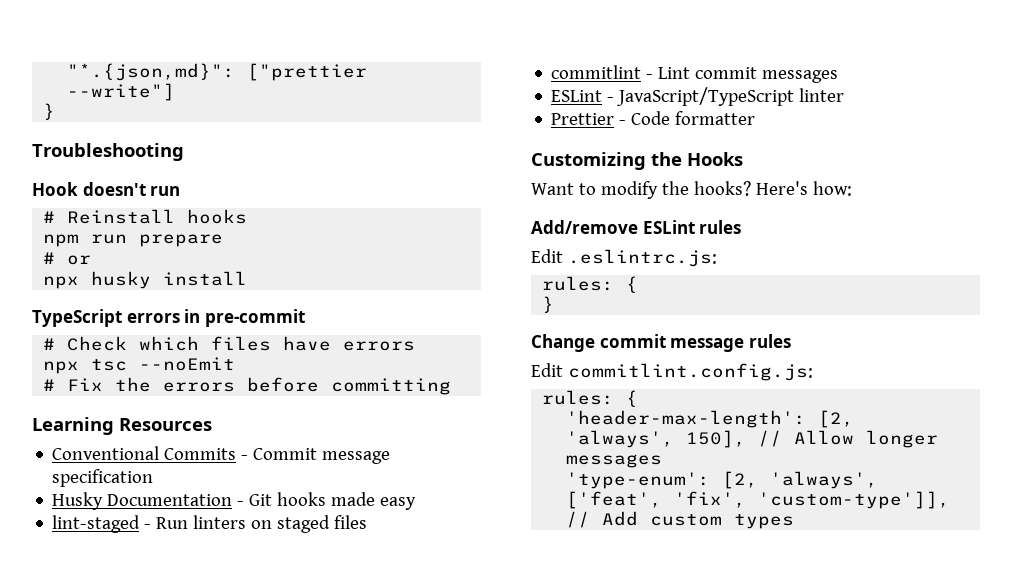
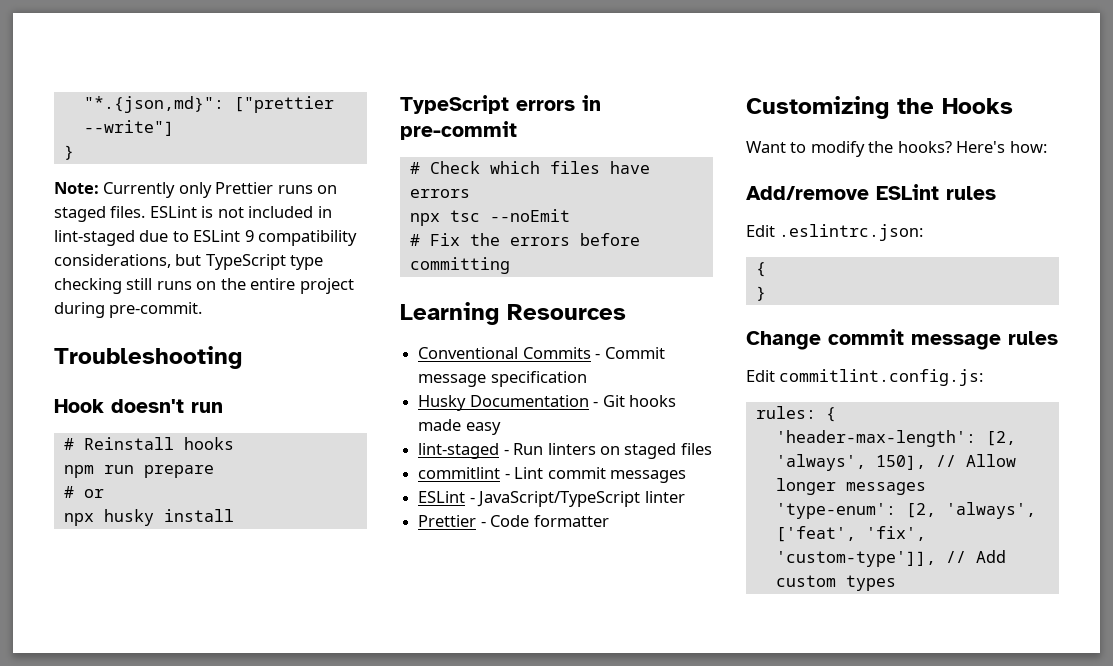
+ Note: Currently only Prettier runs on staged files. ESLint is not included in lint-staged due to ESLint 9 compatibility considerations, but TypeScript type checking still runs on the entire project during pre-commit.
- Edit .eslintrc.js:
- rules: {
+ Edit .eslintrc.json:
+ {

